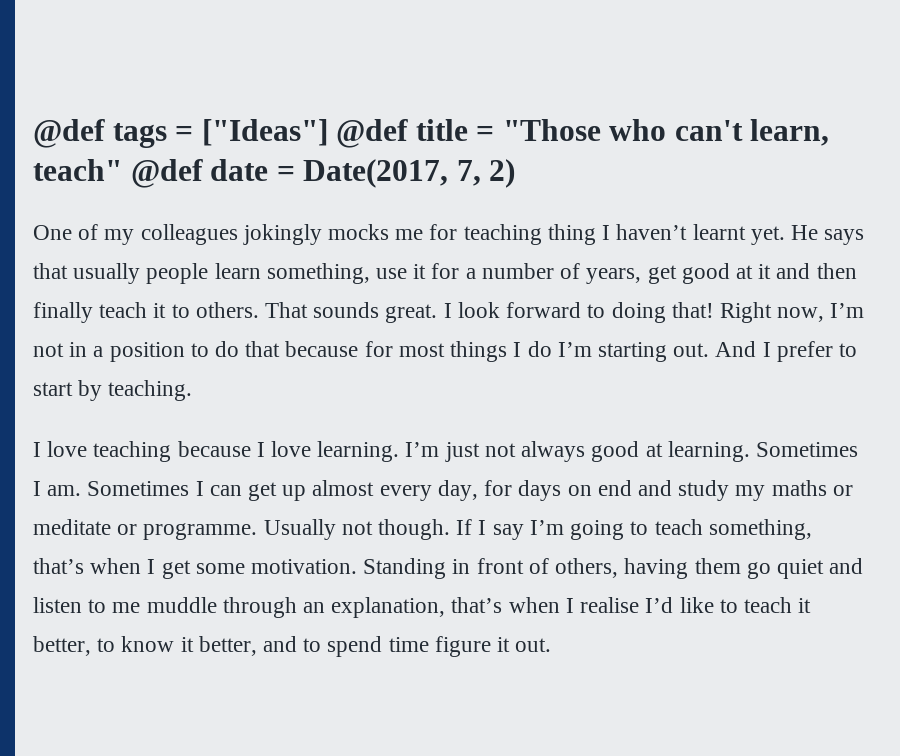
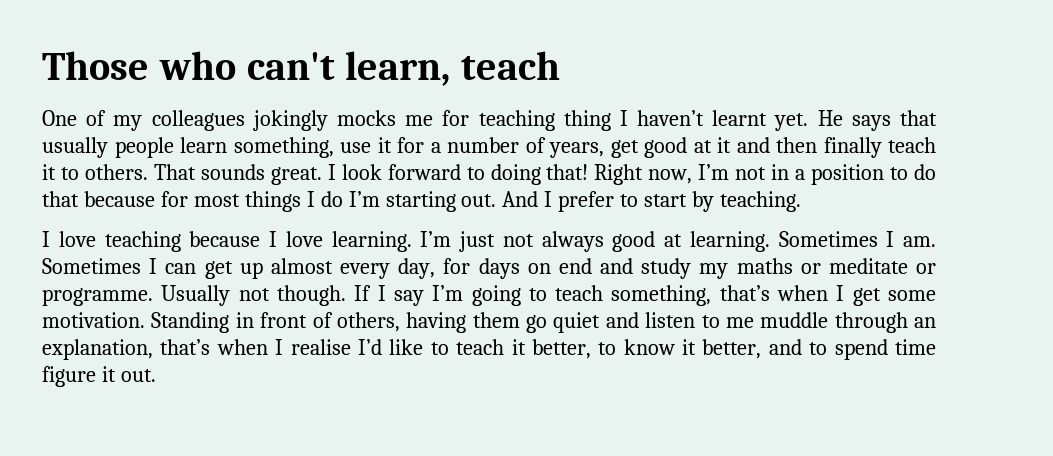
- @def tags = ["Ideas"] @def title = "Those who can't learn, teach" @def date = Date(2017, 7, 2)
+ Those who can't learn, teach

